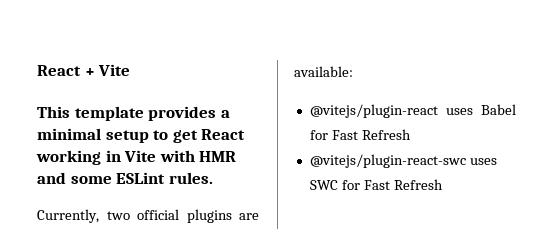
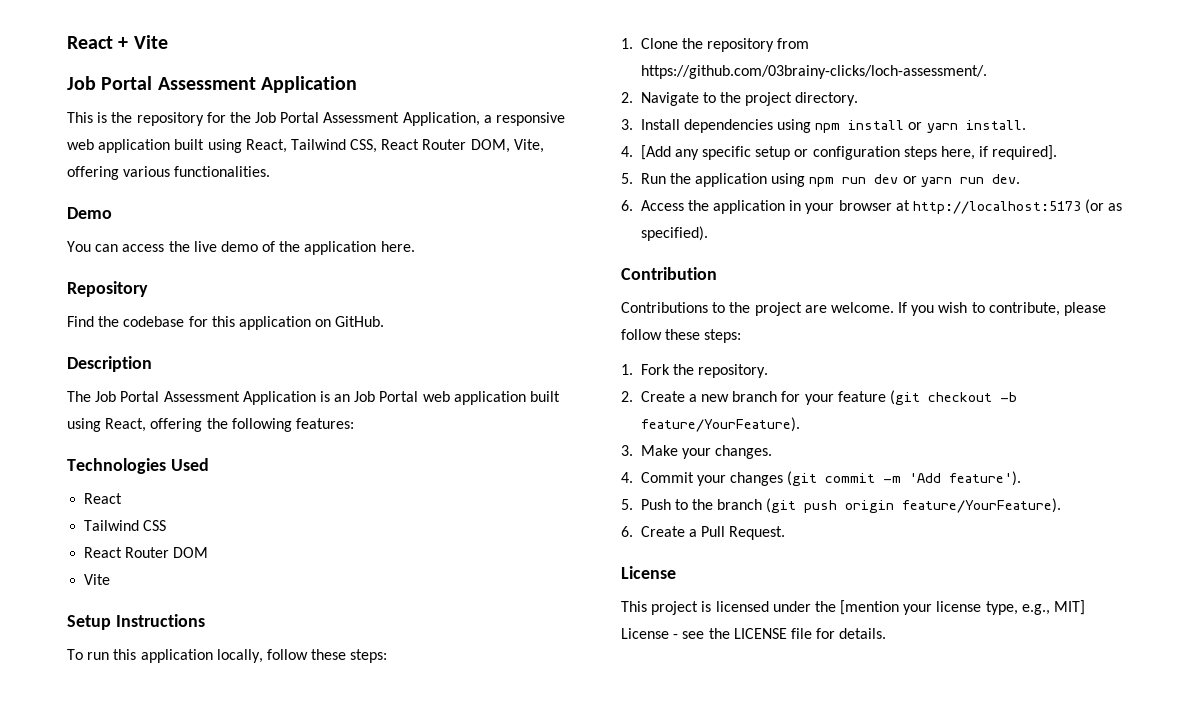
  React + Vite
- This template provides a minimal setup to get React working in Vite with HMR and some ESLint rules.
- Currently, two official plugins are available:
- @vitejs/plugin-react uses Babel for Fast Refresh
- @vitejs/plugin-react-swc uses SWC for Fast Refresh
+ Job Portal Assessment Application
+ This is the repository for the Job Portal Assessment Application, a responsive web application built using React, Tailwind CSS, React Router DOM, Vite, offering various functionalities.
+ Demo
+ You can access the live demo of the application here.
+ Repository
+ Find the codebase for this application on GitHub.
+ Description
+ The Job Portal Assessment Application is an Job Portal web application built using React, offering the following features:
+ Technologies Used
+ React
+ Tailwind CSS
+ React Router DOM
+ Vite
+ Setup Instructions
+ To run this application locally, follow these steps:
+ 1. Clone the repository from https://github.com/03brainy-clicks/loch-assessment/.
+ 2. Navigate to the project directory.
+ 3. Install dependencies using npm install or yarn install.
+ 4. [Add any specific setup or configuration steps here, if required].
+ 5. Run the application using npm run dev or yarn run dev.
+ 6. Access the application in your browser at http://localhost:5173 (or as specified).
+ Contribution
+ Contributions to the project are welcome. If you wish to contribute, please follow these steps:
+ 1. Fork the repository.
+ 2. Create a new branch for your feature (git checkout -b feature/YourFeature).
+ 3. Make your changes.
+ 4. Commit your changes (git commit -m 'Add feature').
+ 5. Push to the branch (git push origin feature/YourFeature).
+ 6. Create a Pull Request.
+ License
+ This project is licensed under the [mention your license type, e.g., MIT] License - see the LICENSE file for details.

